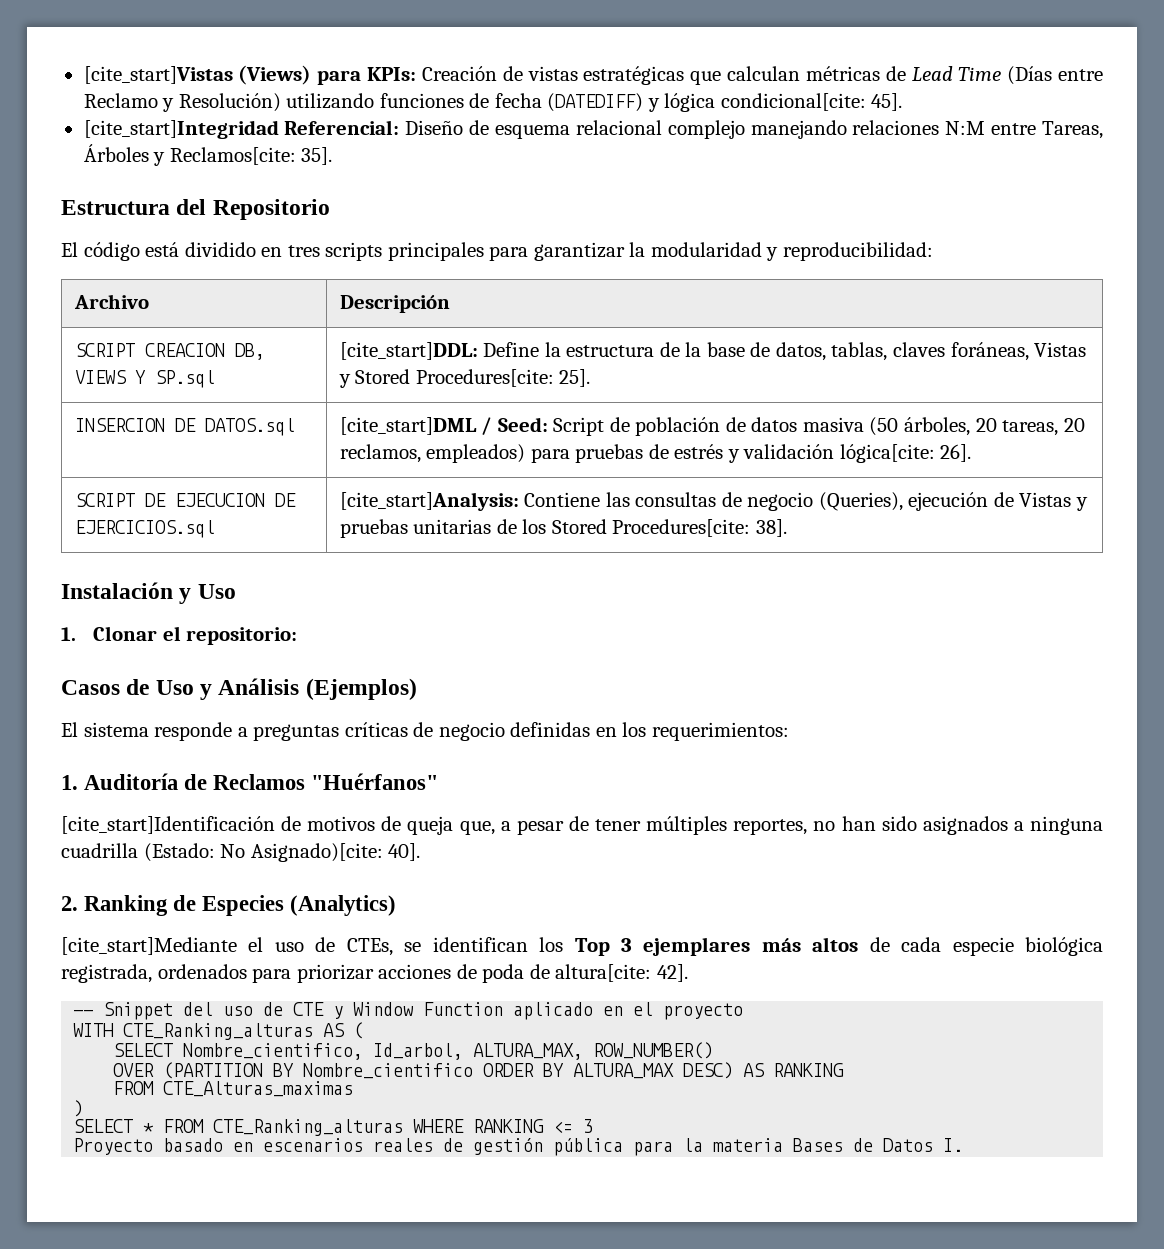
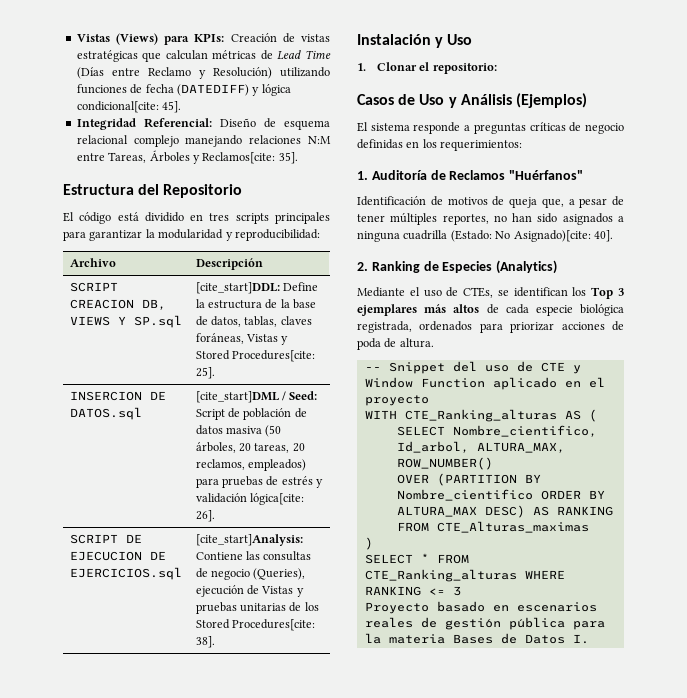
- [cite_start]Vistas (Views) para KPIs: Creación de vistas estratégicas que calculan métricas de Lead Time (Días entre Reclamo y Resolución) utilizando funciones de fecha (DATEDIFF) y lógica condicional[cite: 45].
+ Vistas (Views) para KPIs: Creación de vistas estratégicas que calculan métricas de Lead Time (Días entre Reclamo y Resolución) utilizando funciones de fecha (DATEDIFF) y lógica condicional[cite: 45].
- [cite_start]Integridad Referencial: Diseño de esquema relacional complejo manejando relaciones N:M entre Tareas, Árboles y Reclamos[cite: 35].
+ Integridad Referencial: Diseño de esquema relacional complejo manejando relaciones N:M entre Tareas, Árboles y Reclamos[cite: 35].
- [cite_start]Identificación de motivos de queja que, a pesar de tener múltiples reportes, no han sido asignados a ninguna cuadrilla (Estado: No Asignado)[cite: 40].
+ Identificación de motivos de queja que, a pesar de tener múltiples reportes, no han sido asignados a ninguna cuadrilla (Estado: No Asignado)[cite: 40].
- [cite_start]Mediante el uso de CTEs, se identifican los Top 3 ejemplares más altos de cada especie biológica registrada, ordenados para priorizar acciones de poda de altura[cite: 42].
+ Mediante el uso de CTEs, se identifican los Top 3 ejemplares más altos de cada especie biológica registrada, ordenados para priorizar acciones de poda de altura.

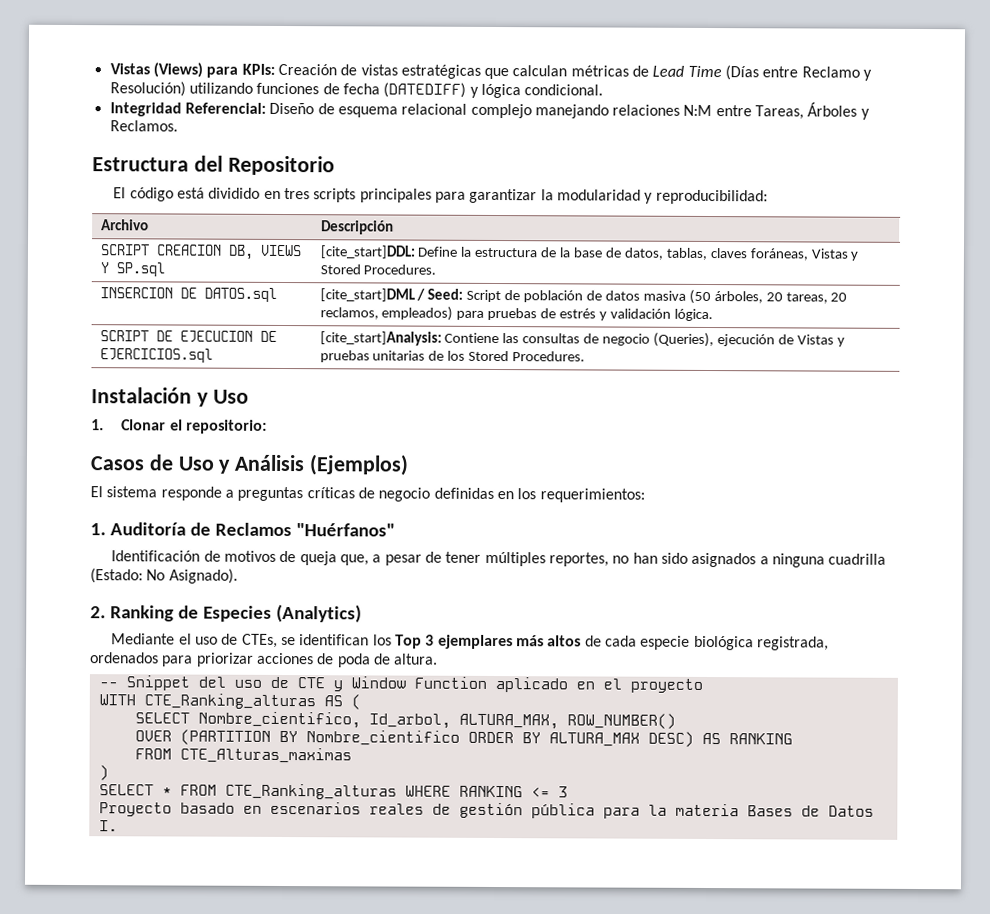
- Vistas (Views) para KPIs: Creación de vistas estratégicas que calculan métricas de Lead Time (Días entre Reclamo y Resolución) utilizando funciones de fecha (DATEDIFF) y lógica condicional[cite: 45].
+ Vistas (Views) para KPIs: Creación de vistas estratégicas que calculan métricas de Lead Time (Días entre Reclamo y Resolución) utilizando funciones de fecha (DATEDIFF) y lógica condicional.
- Integridad Referencial: Diseño de esquema relacional complejo manejando relaciones N:M entre Tareas, Árboles y Reclamos[cite: 35].
+ Integridad Referencial: Diseño de esquema relacional complejo manejando relaciones N:M entre Tareas, Árboles y Reclamos.
- SCRIPT CREACION DB, VIEWS Y SP.sql | [cite_start]DDL: Define la estructura de la base de datos, tablas, claves foráneas, Vistas y Stored Procedures[cite: 25].
+ SCRIPT CREACION DB, VIEWS Y SP.sql | [cite_start]DDL: Define la estructura de la base de datos, tablas, claves foráneas, Vistas y Stored Procedures.
- INSERCION DE DATOS.sql | [cite_start]DML / Seed: Script de población de datos masiva (50 árboles, 20 tareas, 20 reclamos, empleados) para pruebas de estrés y validación lógica[cite: 26].
+ INSERCION DE DATOS.sql | [cite_start]DML / Seed: Script de población de datos masiva (50 árboles, 20 tareas, 20 reclamos, empleados) para pruebas de estrés y validación lógica.
- SCRIPT DE EJECUCION DE EJERCICIOS.sql | [cite_start]Analysis: Contiene las consultas de negocio (Queries), ejecución de Vistas y pruebas unitarias de los Stored Procedures[cite: 38].
+ SCRIPT DE EJECUCION DE EJERCICIOS.sql | [cite_start]Analysis: Contiene las consultas de negocio (Queries), ejecución de Vistas y pruebas unitarias de los Stored Procedures.
- Identificación de motivos de queja que, a pesar de tener múltiples reportes, no han sido asignados a ninguna cuadrilla (Estado: No Asignado)[cite: 40].
+ Identificación de motivos de queja que, a pesar de tener múltiples reportes, no han sido asignados a ninguna cuadrilla (Estado: No Asignado).

